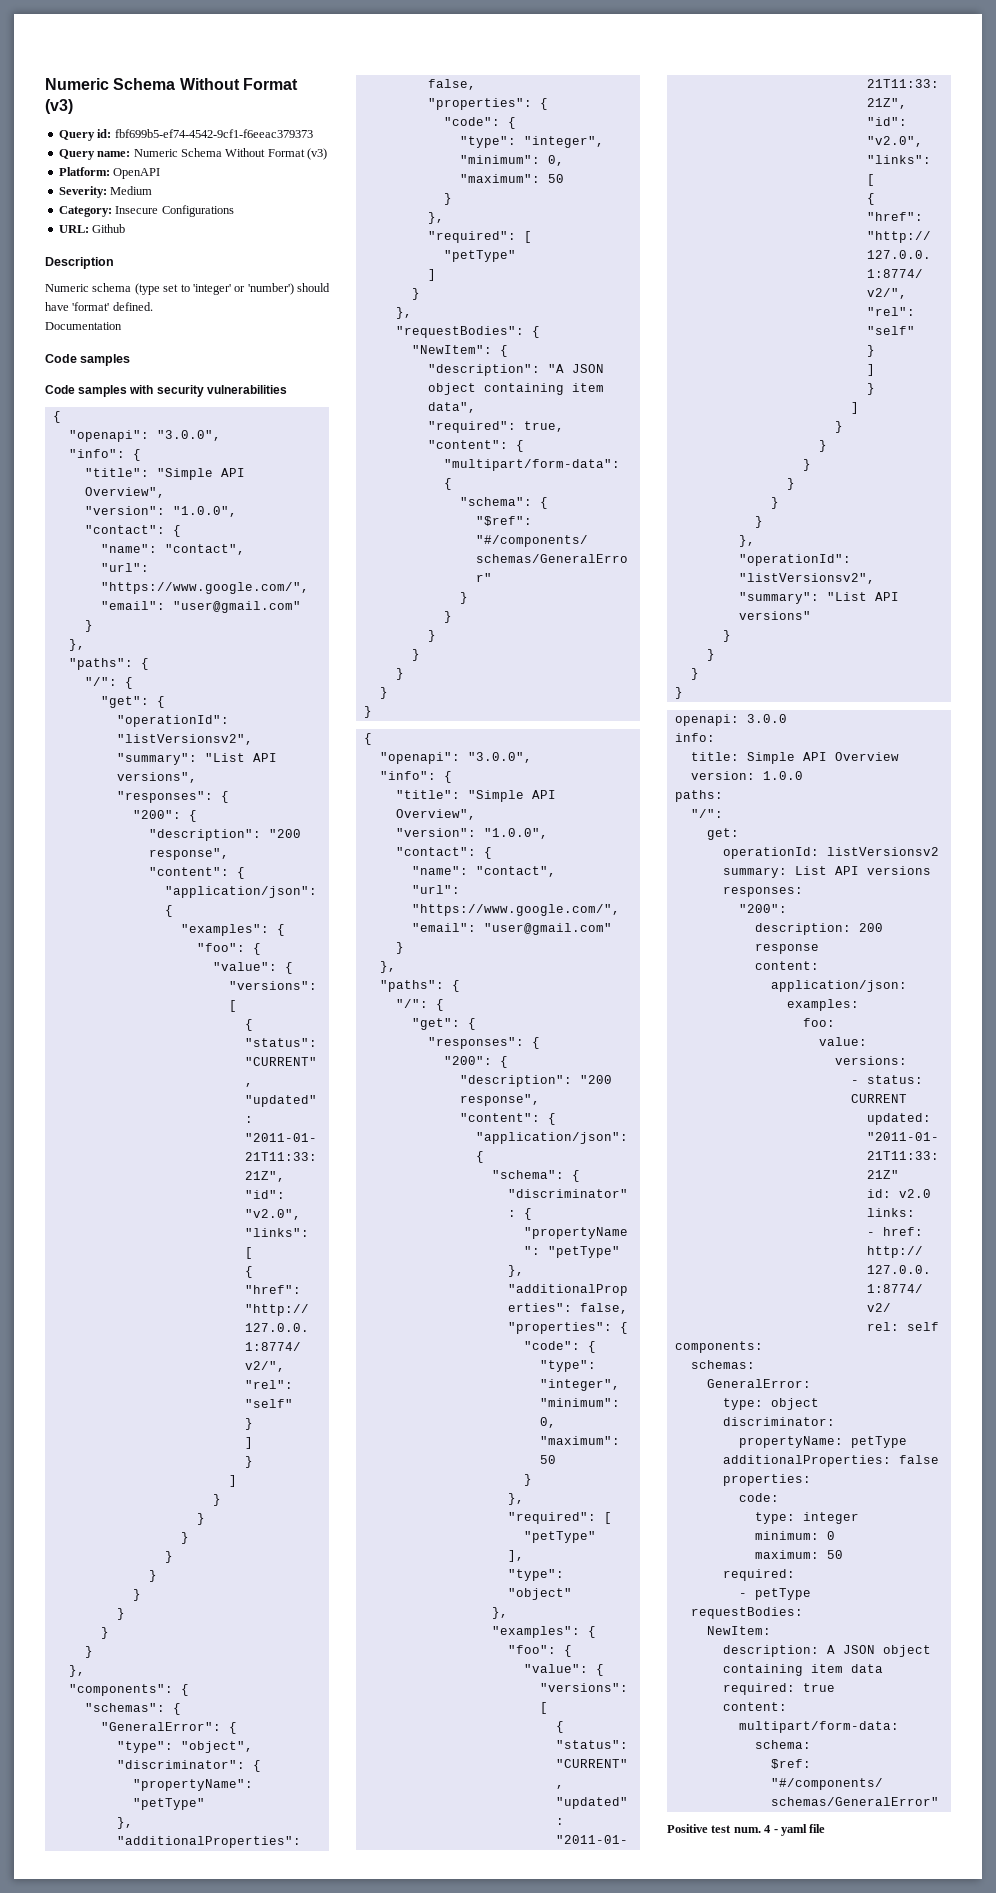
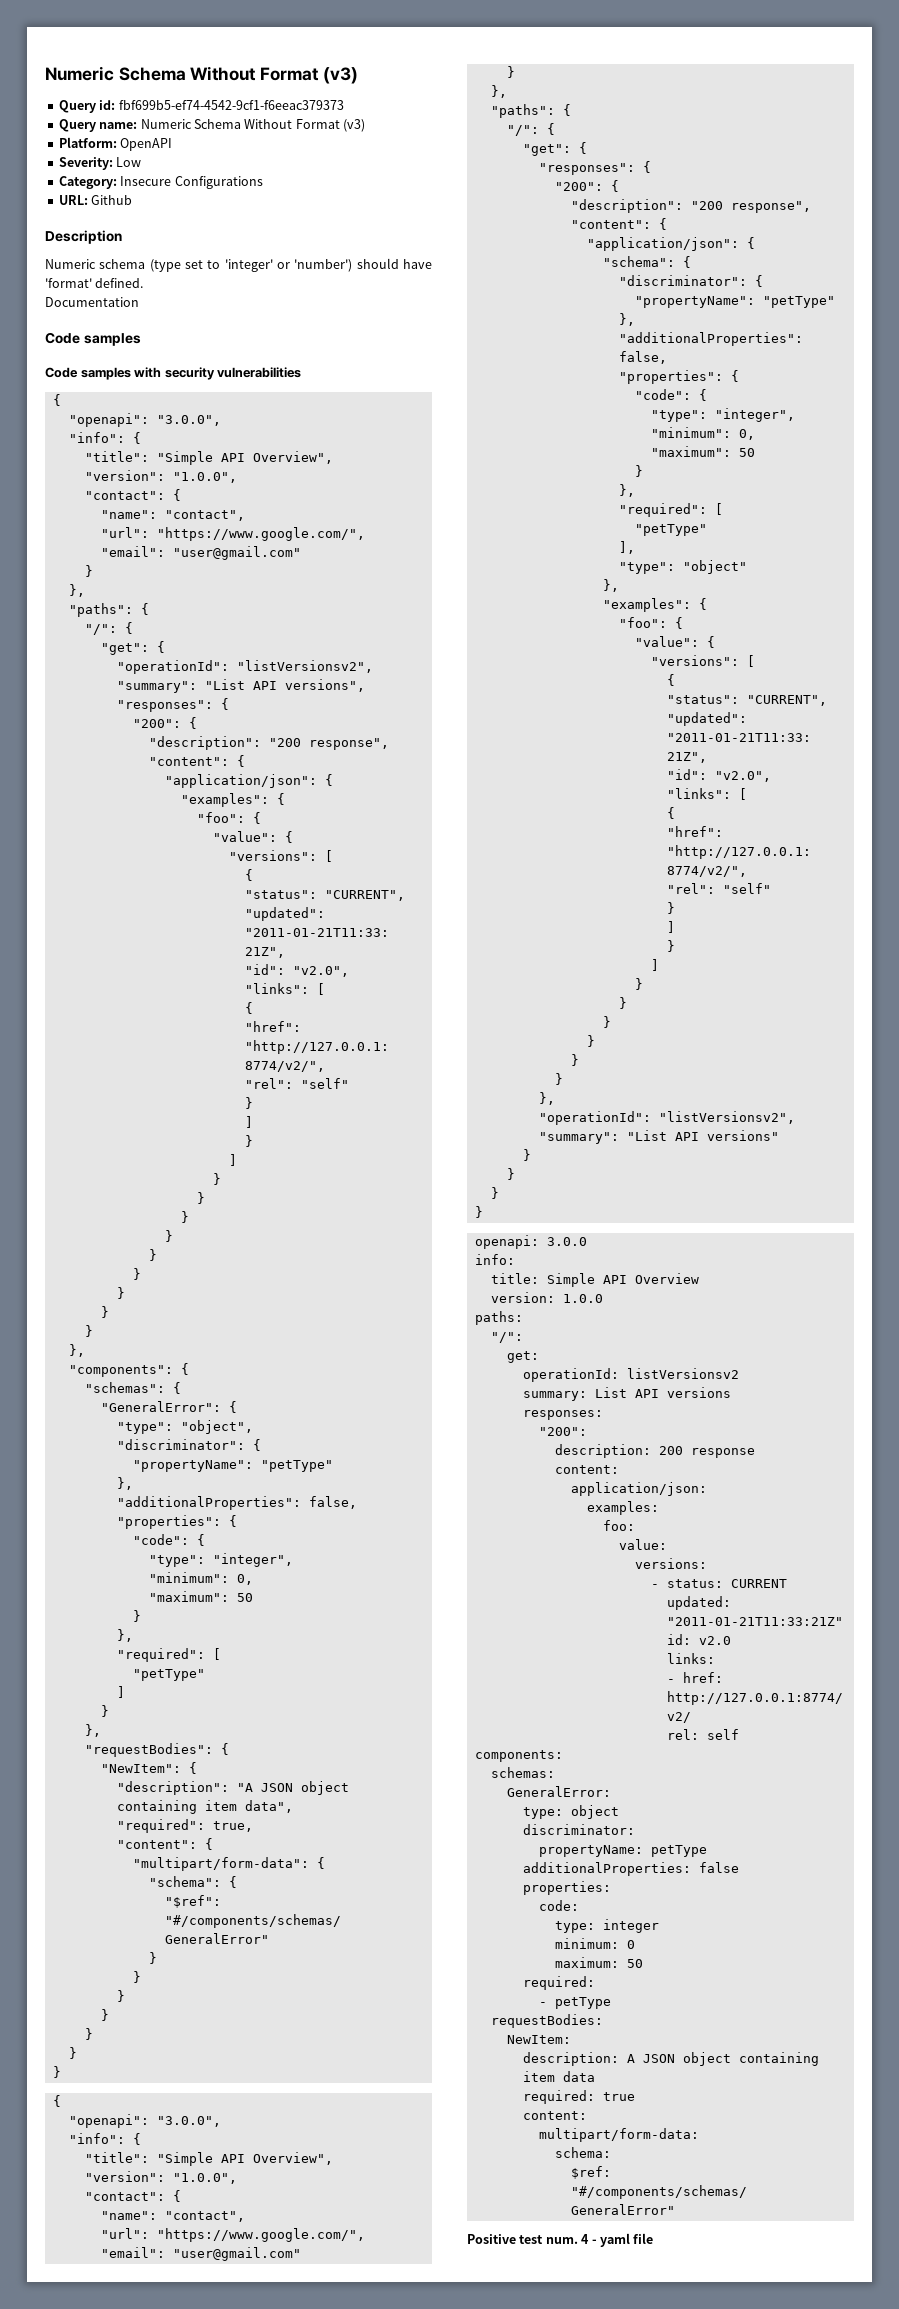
- Severity: Medium
+ Severity: Low

